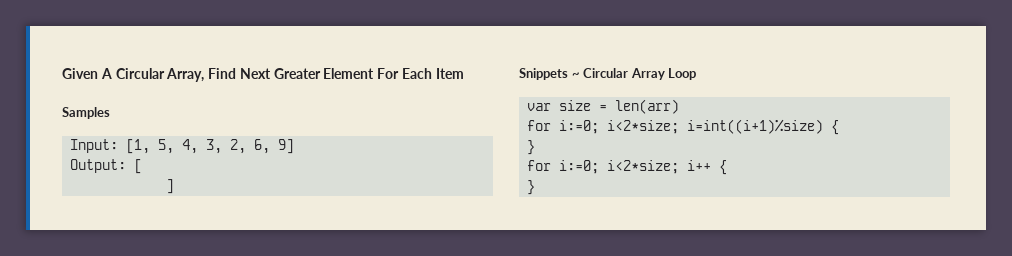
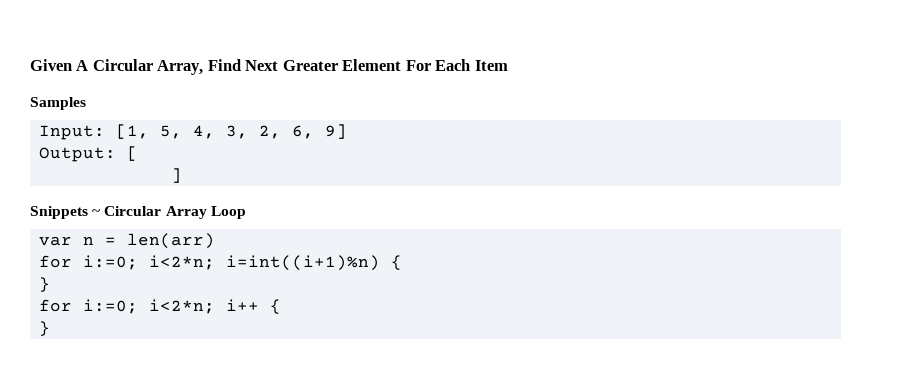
- var size = len(arr)
+ var n = len(arr)
- for i:=0; i<2*size; i=int((i+1)%size) {
+ for i:=0; i<2*n; i=int((i+1)%n) {
- for i:=0; i<2*size; i++ {
+ for i:=0; i<2*n; i++ {

